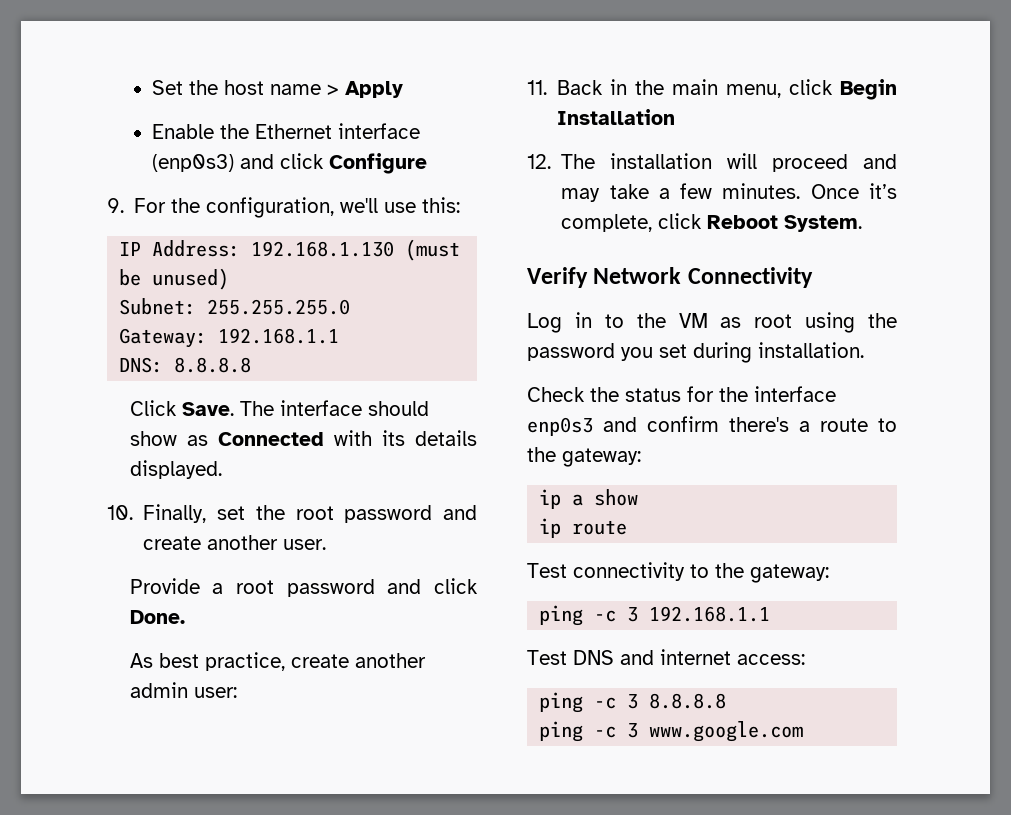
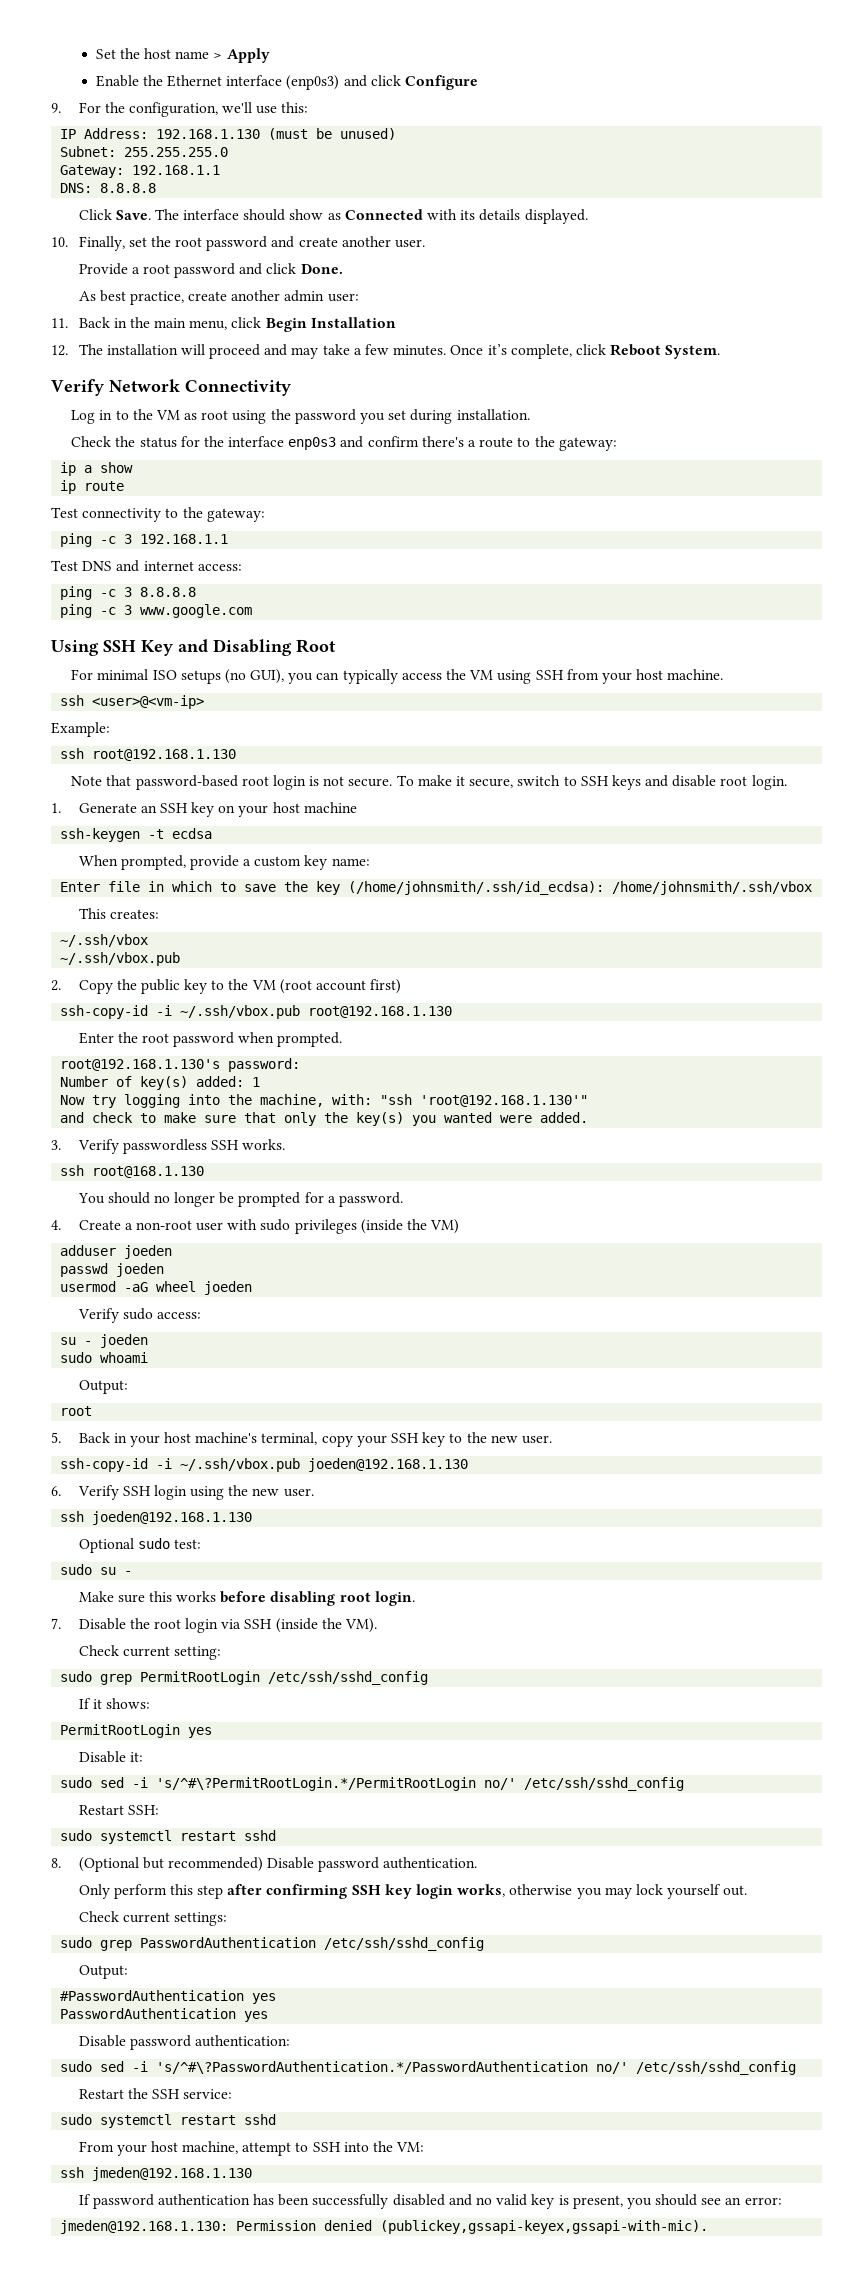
+ Using SSH Key and Disabling Root
+ For minimal ISO setups (no GUI), you can typically access the VM using SSH from your host machine.
+ ssh <user>@<vm-ip>
+ Example:
+ ssh root@192.168.1.130
+ Note that password-based root login is not secure. To make it secure, switch to SSH keys and disable root login.
+ 1. Generate an SSH key on your host machine
+ ssh-keygen -t ecdsa
+ When prompted, provide a custom key name:
+ Enter file in which to save the key (/home/johnsmith/.ssh/id_ecdsa): /home/johnsmith/.ssh/vbox
+ This creates:
+ ~/.ssh/vbox
+ ~/.ssh/vbox.pub
+ 2. Copy the public key to the VM (root account first)
+ ssh-copy-id -i ~/.ssh/vbox.pub root@192.168.1.130
+ Enter the root password when prompted.
+ root@192.168.1.130's password:
+ Number of key(s) added: 1
+ Now try logging into the machine, with: "ssh 'root@192.168.1.130'"
+ and check to make sure that only the key(s) you wanted were added.
+ 3. Verify passwordless SSH works.
+ ssh root@168.1.130
+ You should no longer be prompted for a password.
+ 4. Create a non-root user with sudo privileges (inside the VM)
+ adduser joeden
+ passwd joeden
+ usermod -aG wheel joeden
+ Verify sudo access:
+ su - joeden
+ sudo whoami
+ Output:
+ root
+ 5. Back in your host machine's terminal, copy your SSH key to the new user.
+ ssh-copy-id -i ~/.ssh/vbox.pub joeden@192.168.1.130
+ 6. Verify SSH login using the new user.
+ ssh joeden@192.168.1.130
+ Optional sudo test:
+ sudo su -
+ Make sure this works before disabling root login.
+ 7. Disable the root login via SSH (inside the VM).
+ Check current setting:
+ sudo grep PermitRootLogin /etc/ssh/sshd_config
+ If it shows:
+ PermitRootLogin yes
+ Disable it:
+ sudo sed -i 's/^#\?PermitRootLogin.*/PermitRootLogin no/' /etc/ssh/sshd_config
+ Restart SSH:
+ sudo systemctl restart sshd
+ 8. (Optional but recommended) Disable password authentication.
+ Only perform this step after confirming SSH key login works, otherwise you may lock yourself out.
+ Check current settings:
+ sudo grep PasswordAuthentication /etc/ssh/sshd_config
+ Output:
+ #PasswordAuthentication yes
+ PasswordAuthentication yes
+ Disable password authentication:
+ sudo sed -i 's/^#\?PasswordAuthentication.*/PasswordAuthentication no/' /etc/ssh/sshd_config
+ Restart the SSH service:
+ sudo systemctl restart sshd
+ From your host machine, attempt to SSH into the VM:
+ ssh jmeden@192.168.1.130
+ If password authentication has been successfully disabled and no valid key is present, you should see an error:
+ jmeden@192.168.1.130: Permission denied (publickey,gssapi-keyex,gssapi-with-mic).

